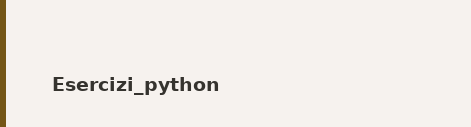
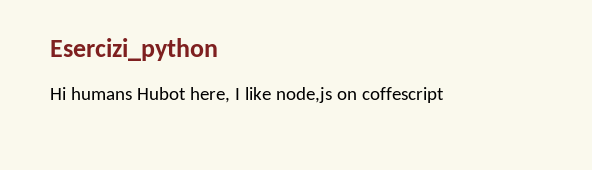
+ Hi humans Hubot here, I like node,js on coffescript

